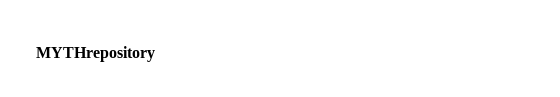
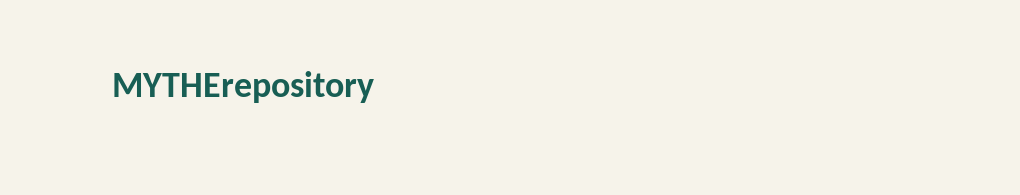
- MYTHrepository
+ MYTHErepository

